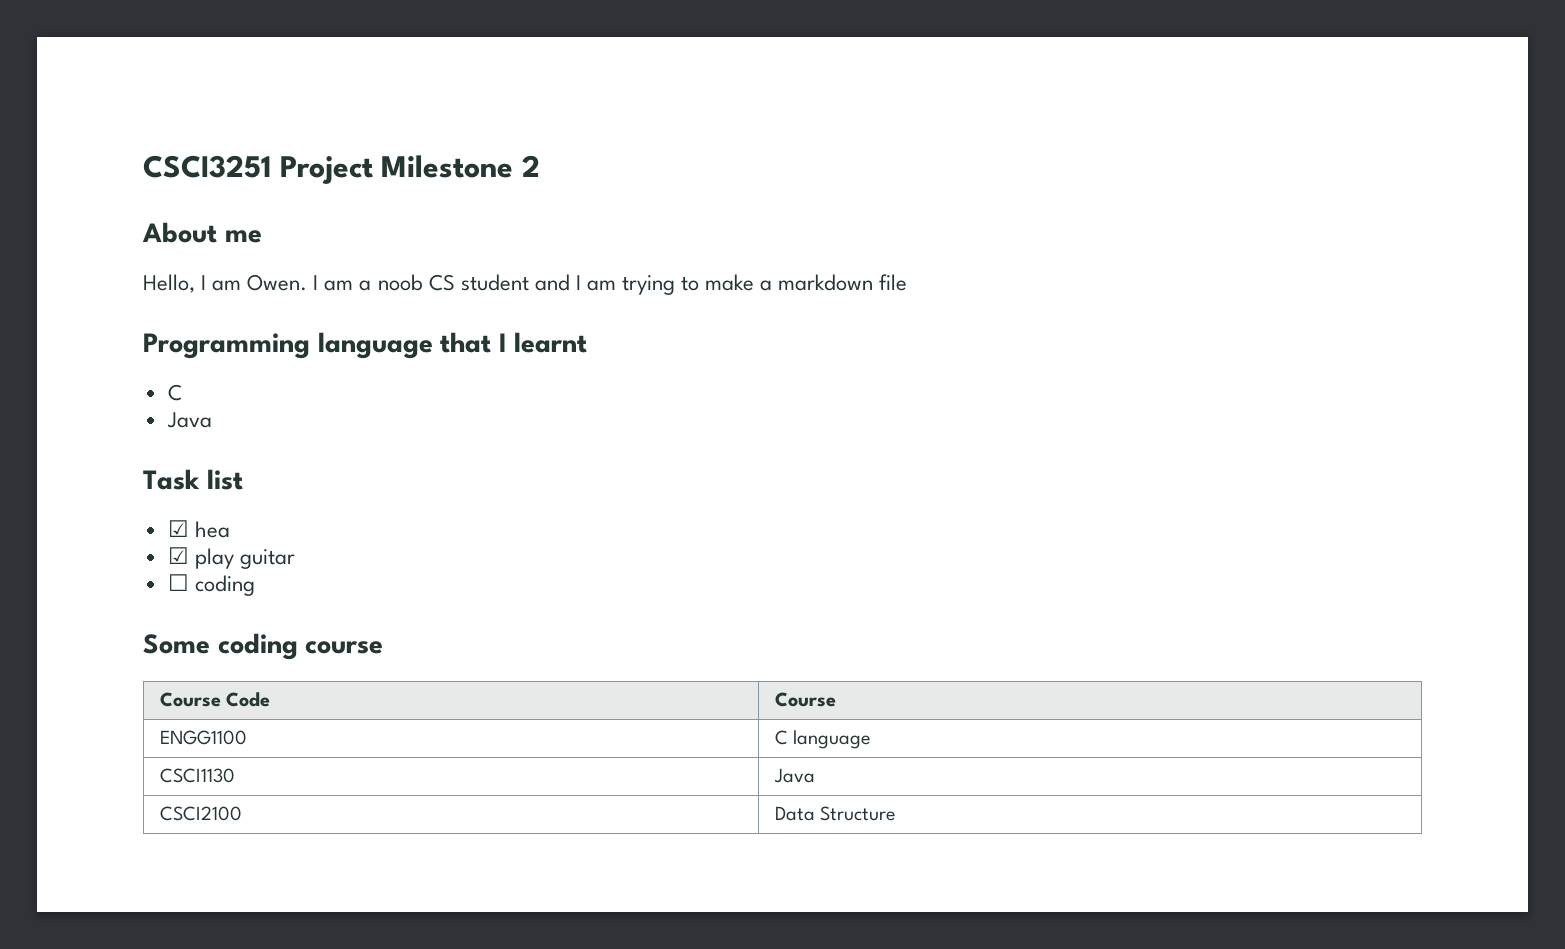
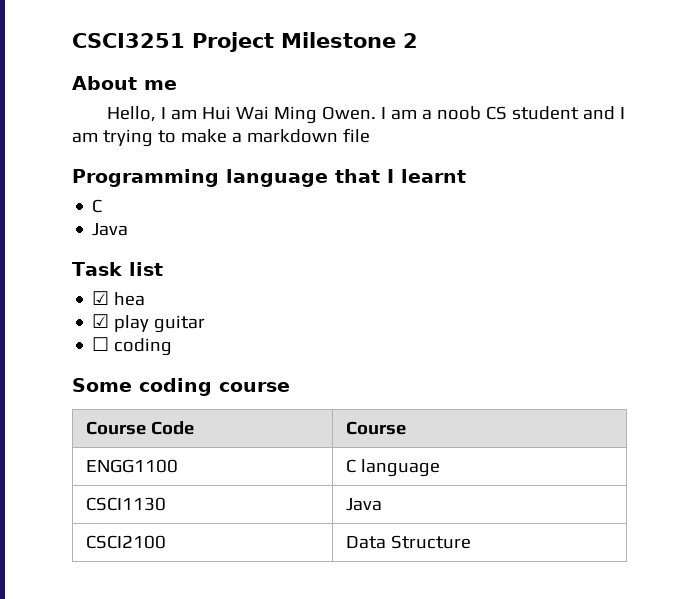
- Hello, I am Owen.
+ Hello, I am Hui Wai Ming Owen.

